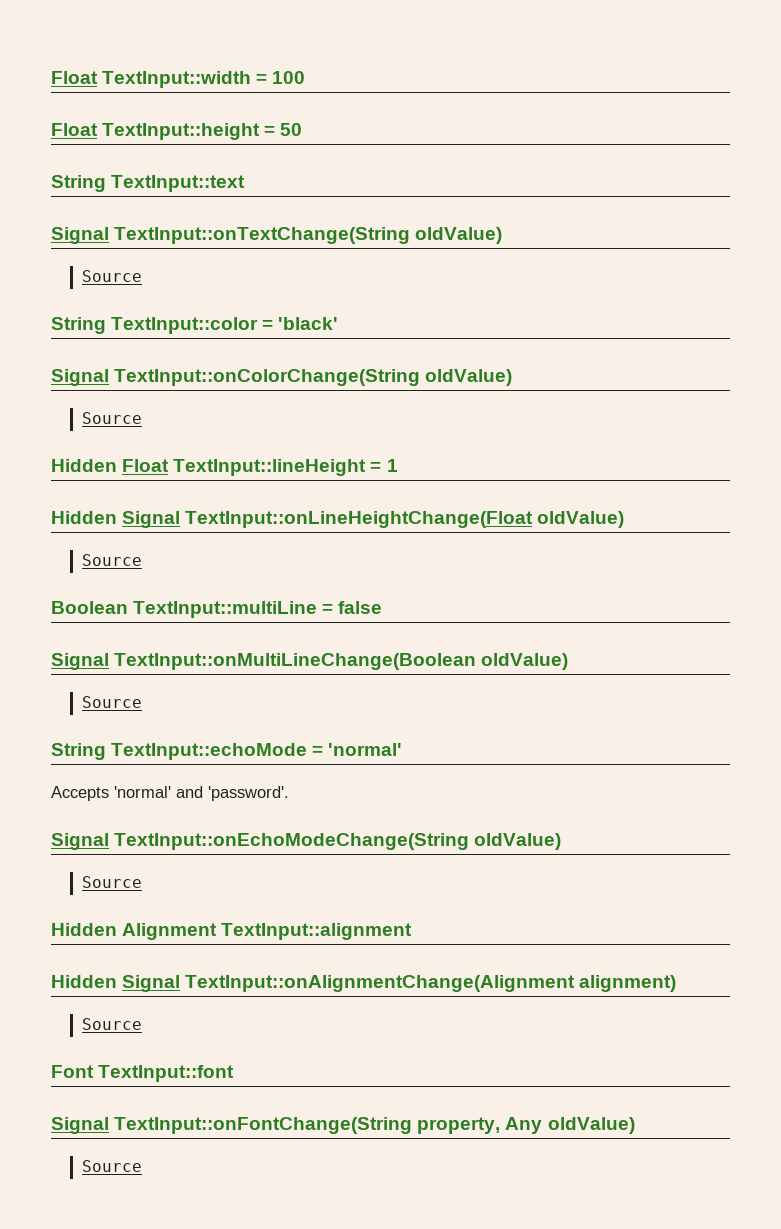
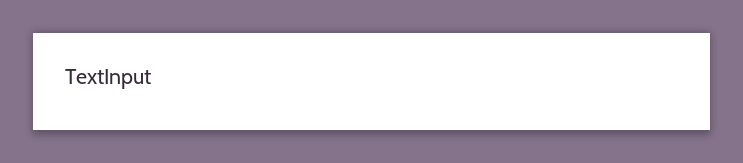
- Float TextInput::width = 100
- Float TextInput::height = 50
- String TextInput::text
- Signal TextInput::onTextChange(String oldValue)
- Source
- String TextInput::color = 'black'
- Signal TextInput::onColorChange(String oldValue)
- Source
- Hidden Float TextInput::lineHeight = 1
- Hidden Signal TextInput::onLineHeightChange(Float oldValue)
- Source
- Boolean TextInput::multiLine = false
- Signal TextInput::onMultiLineChange(Boolean oldValue)
- Source
- String TextInput::echoMode = 'normal'
- Accepts 'normal' and 'password'.
- Signal TextInput::onEchoModeChange(String oldValue)
- Source
- Hidden Alignment TextInput::alignment
- Hidden Signal TextInput::onAlignmentChange(Alignment alignment)
- Source
- Font TextInput::font
- Signal TextInput::onFontChange(String property, Any oldValue)
- Source
+ TextInput

